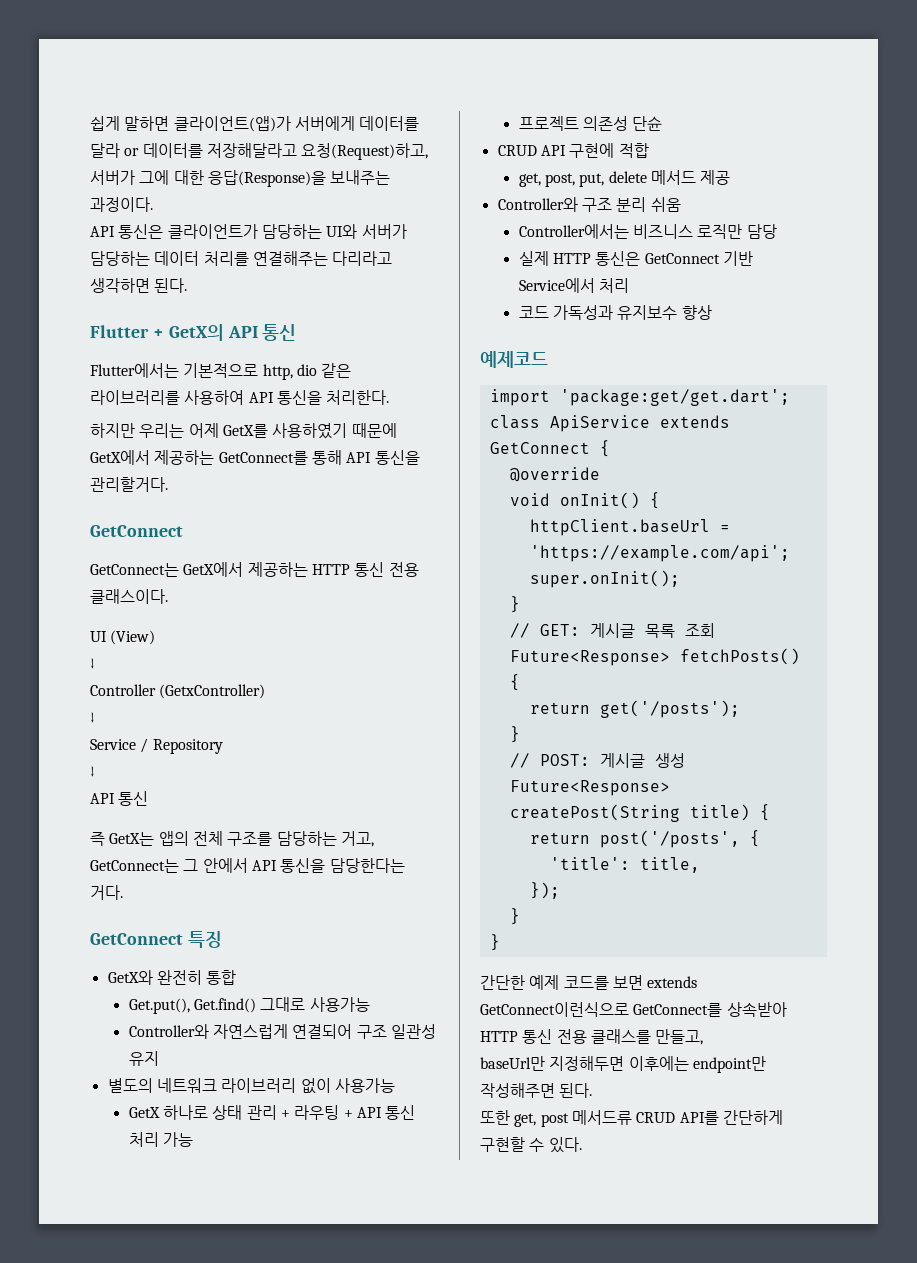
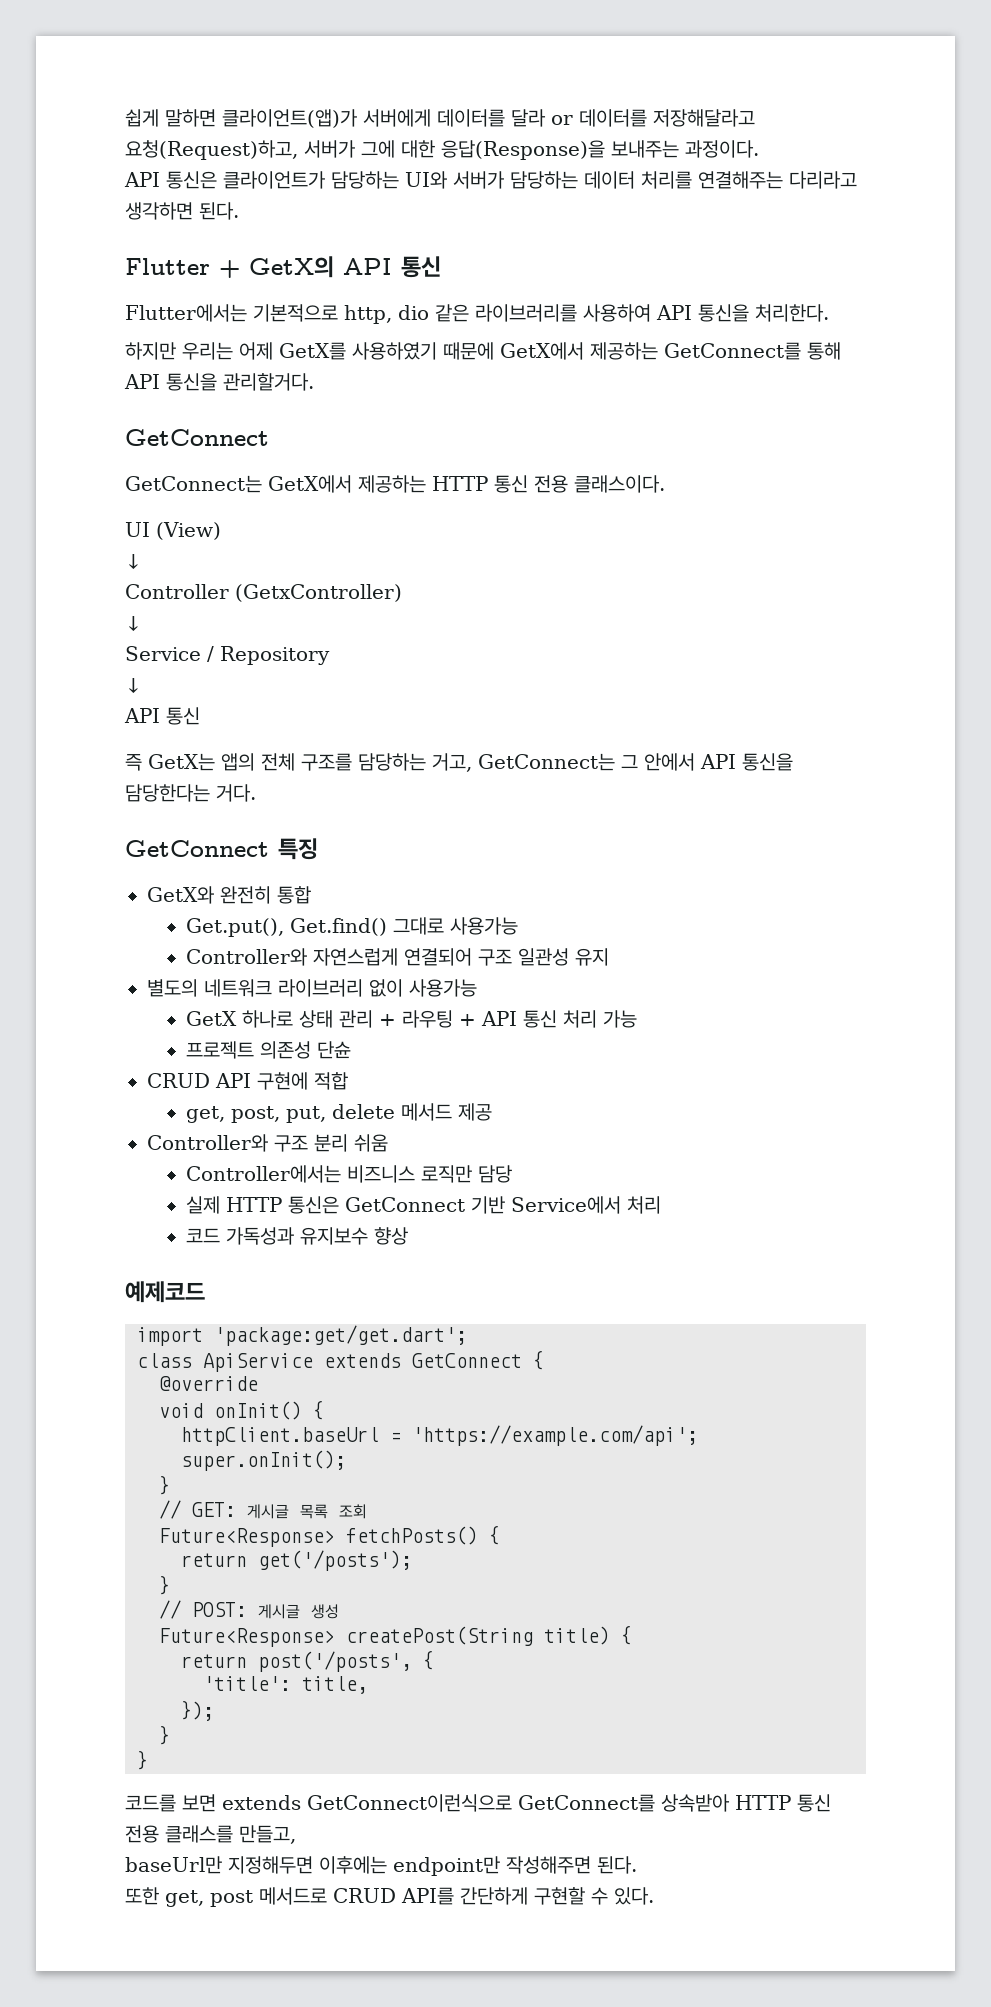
- 간단한 예제 코드를 보면 extends GetConnect이런식으로 GetConnect를 상속받아 HTTP 통신 전용 클래스를 만들고,
+ 코드를 보면 extends GetConnect이런식으로 GetConnect를 상속받아 HTTP 통신 전용 클래스를 만들고,
- 또한 get, post 메서드류 CRUD API를 간단하게 구현할 수 있다.
+ 또한 get, post 메서드로 CRUD API를 간단하게 구현할 수 있다.

